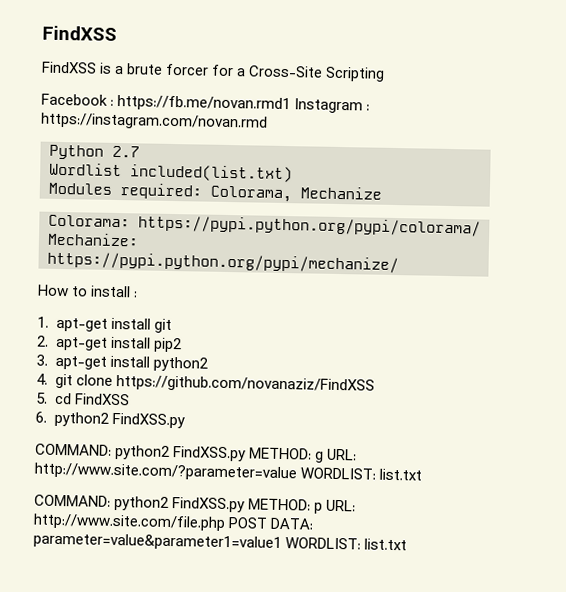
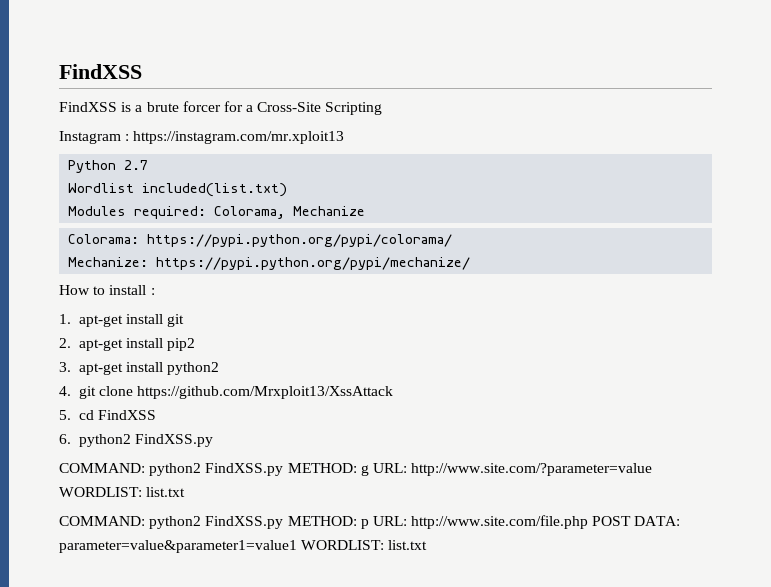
- Facebook : https://fb.me/novan.rmd1 Instagram : https://instagram.com/novan.rmd
+ Instagram : https://instagram.com/mr.xploit13
- 4. git clone https://github.com/novanaziz/FindXSS
+ 4. git clone https://github.com/Mrxploit13/XssAttack

